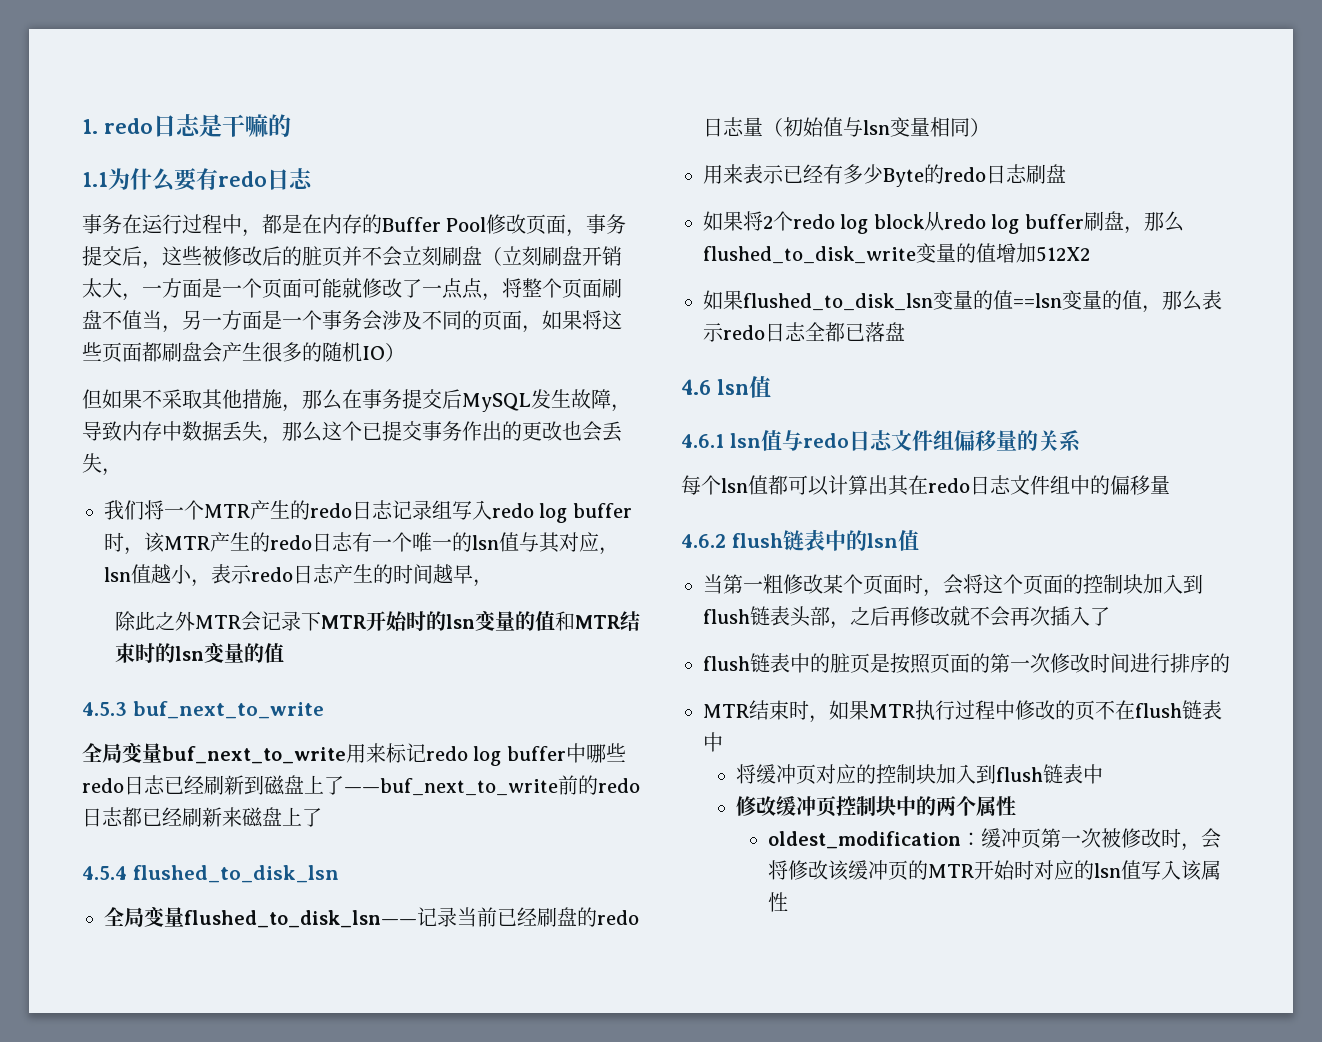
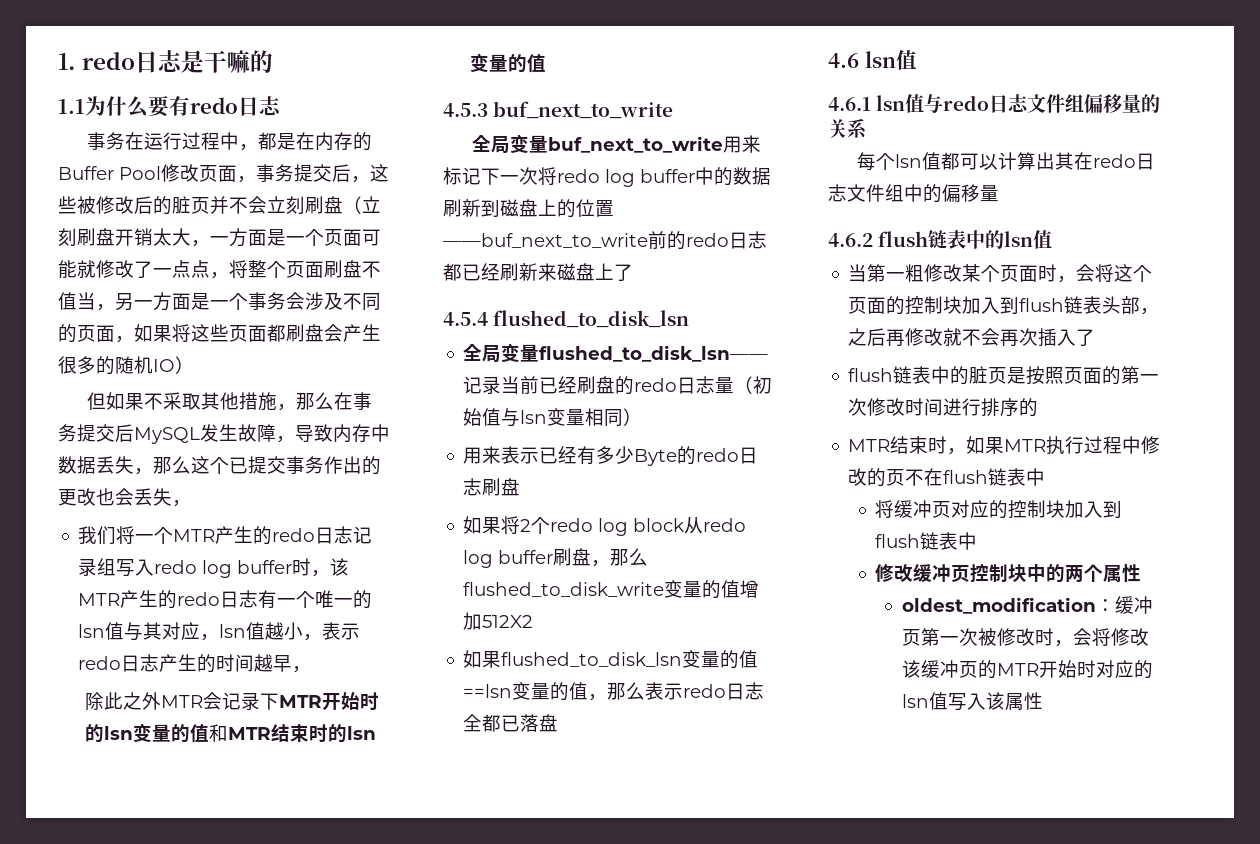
- 全局变量buf_next_to_write用来标记redo log buffer中哪些redo日志已经刷新到磁盘上了——buf_next_to_write前的redo日志都已经刷新来磁盘上了
+ 全局变量buf_next_to_write用来标记下一次将redo log buffer中的数据刷新到磁盘上的位置——buf_next_to_write前的redo日志都已经刷新来磁盘上了

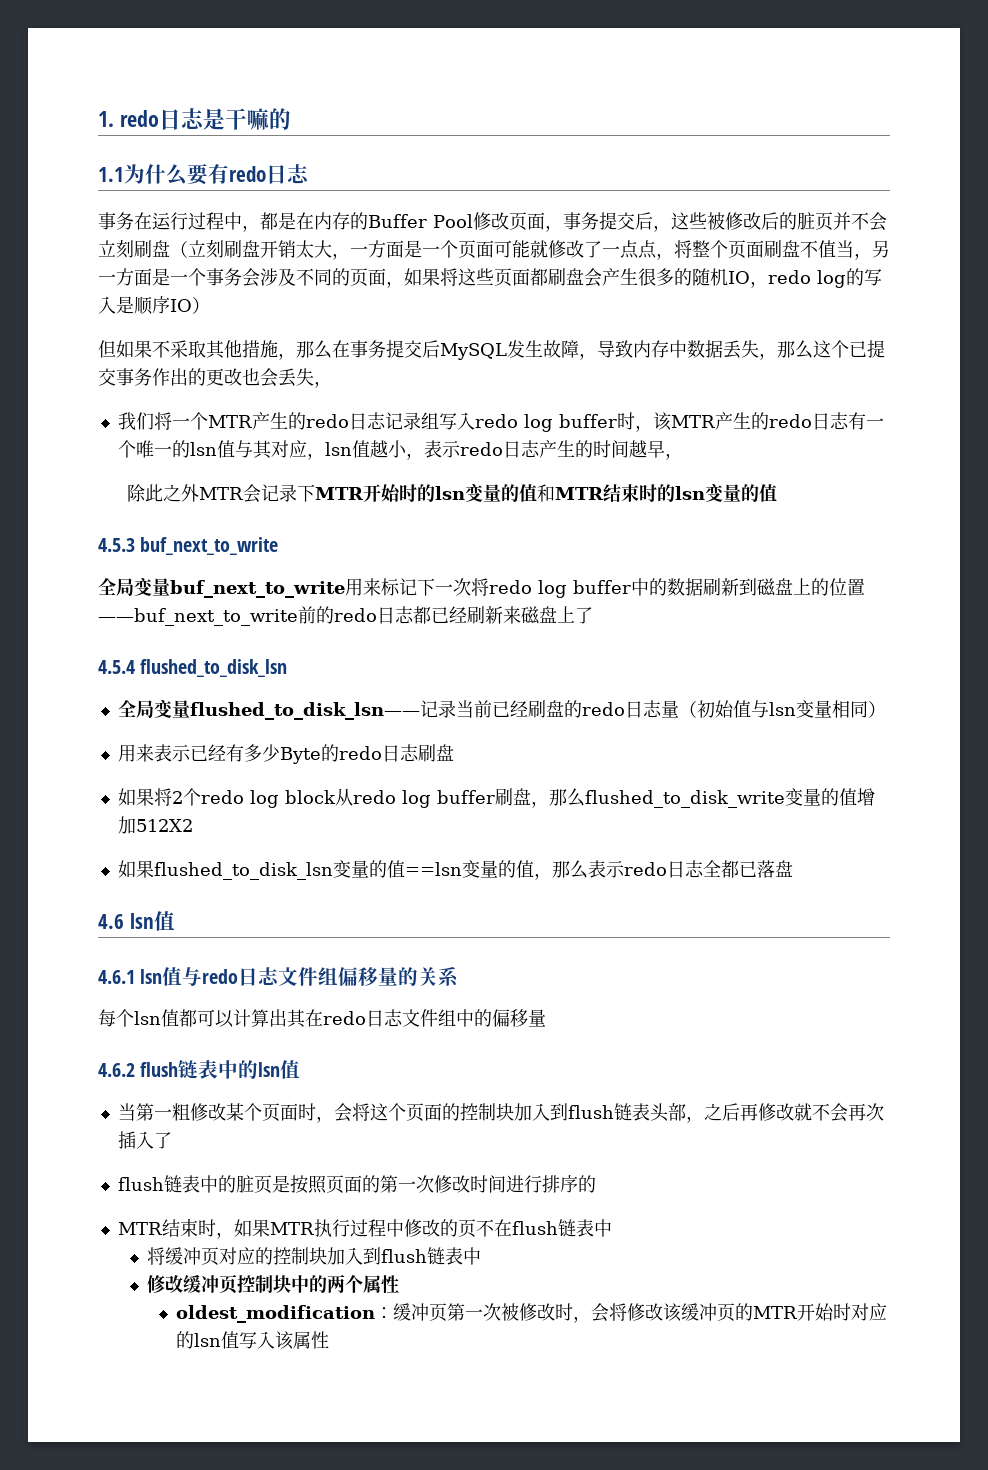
- 事务在运行过程中，都是在内存的Buffer Pool修改页面，事务提交后，这些被修改后的脏页并不会立刻刷盘（立刻刷盘开销太大，一方面是一个页面可能就修改了一点点，将整个页面刷盘不值当，另一方面是一个事务会涉及不同的页面，如果将这些页面都刷盘会产生很多的随机IO）
+ 事务在运行过程中，都是在内存的Buffer Pool修改页面，事务提交后，这些被修改后的脏页并不会立刻刷盘（立刻刷盘开销太大，一方面是一个页面可能就修改了一点点，将整个页面刷盘不值当，另一方面是一个事务会涉及不同的页面，如果将这些页面都刷盘会产生很多的随机IO，redo log的写入是顺序IO）

